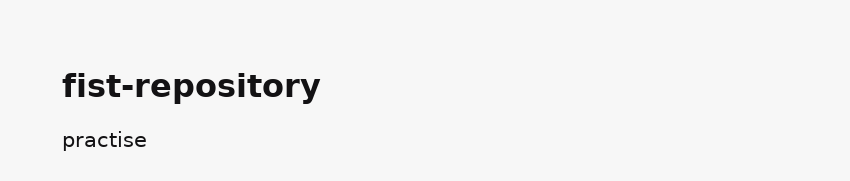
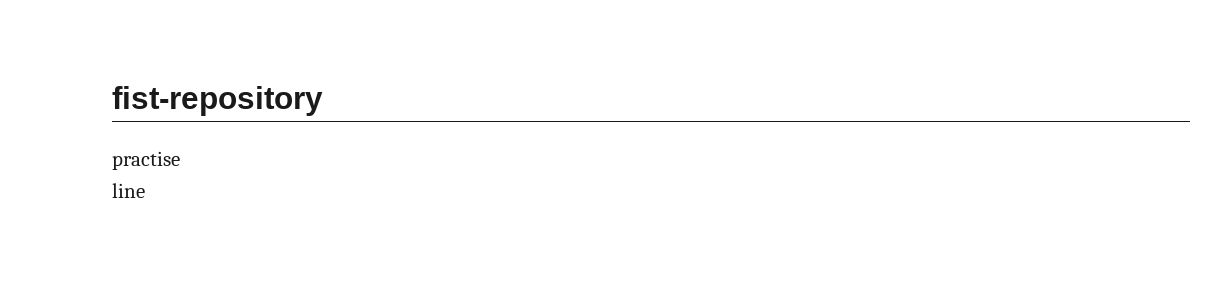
+ line

